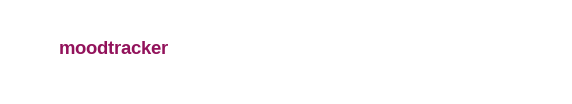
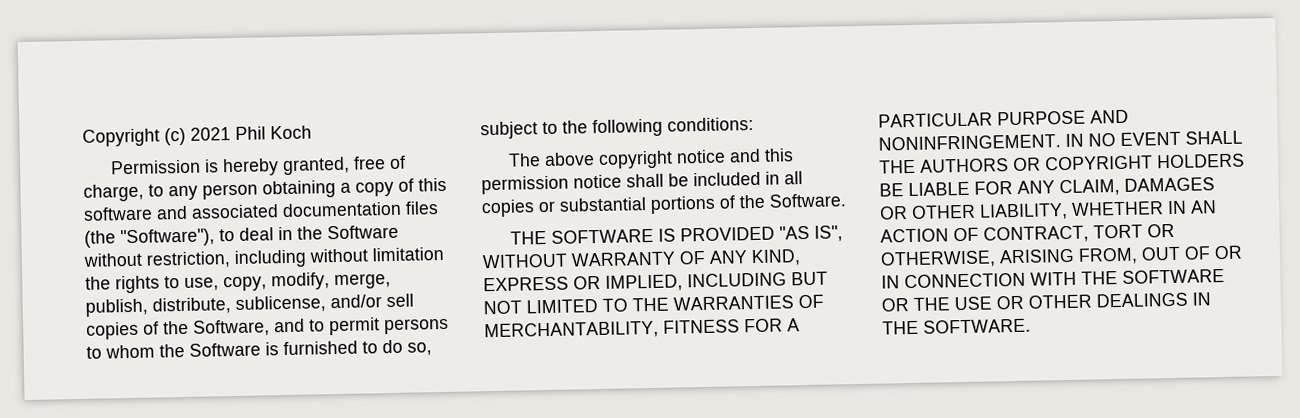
- moodtracker
+ Copyright (c) 2021 Phil Koch
+ Permission is hereby granted, free of charge, to any person obtaining a copy of this software and associated documentation files (the "Software"), to deal in the Software without restriction, including without limitation the rights to use, copy, modify, merge, publish, distribute, sublicense, and/or sell copies of the Software, and to permit persons to whom the Software is furnished to do so, subject to the following conditions:
+ The above copyright notice and this permission notice shall be included in all copies or substantial portions of the Software.
+ THE SOFTWARE IS PROVIDED "AS IS", WITHOUT WARRANTY OF ANY KIND, EXPRESS OR IMPLIED, INCLUDING BUT NOT LIMITED TO THE WARRANTIES OF MERCHANTABILITY, FITNESS FOR A PARTICULAR PURPOSE AND NONINFRINGEMENT. IN NO EVENT SHALL THE AUTHORS OR COPYRIGHT HOLDERS BE LIABLE FOR ANY CLAIM, DAMAGES OR OTHER LIABILITY, WHETHER IN AN ACTION OF CONTRACT, TORT OR OTHERWISE, ARISING FROM, OUT OF OR IN CONNECTION WITH THE SOFTWARE OR THE USE OR OTHER DEALINGS IN THE SOFTWARE.

